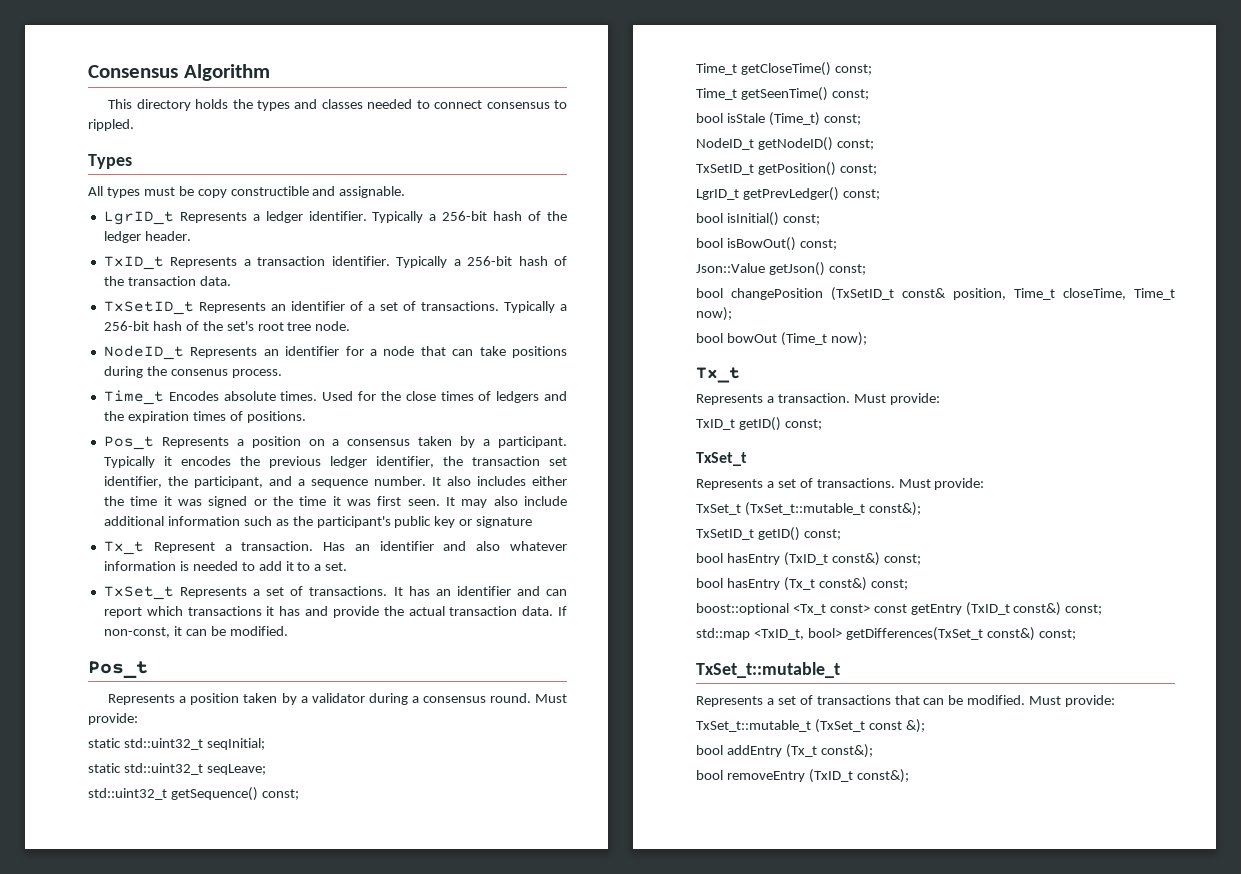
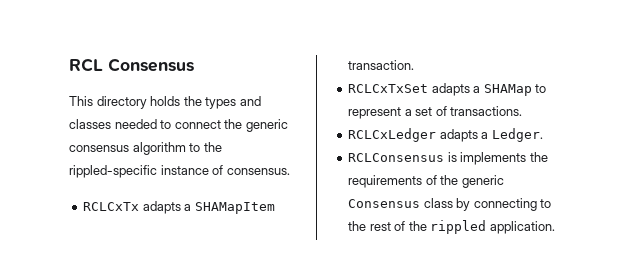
- Consensus Algorithm
+ RCL Consensus
- This directory holds the types and classes needed to connect consensus to rippled.
- Types
- All types must be copy constructible and assignable.
- LgrID_t Represents a ledger identifier. Typically a 256-bit hash of the ledger header.
- TxID_t Represents a transaction identifier. Typically a 256-bit hash of the transaction data.
- TxSetID_t Represents an identifier of a set of transactions. Typically a 256-bit hash of the set's root tree node.
- NodeID_t Represents an identifier for a node that can take positions during the consenus process.
- Time_t Encodes absolute times. Used for the close times of ledgers and the expiration times of positions.
- Pos_t Represents a position on a consensus taken by a participant. Typically it encodes the previous ledger identifier, the transaction set identifier, the participant, and a sequence number. It also includes either the time it was signed or the time it was first seen. It may also include additional information such as the participant's public key or signature
- Tx_t Represent a transaction. Has an identifier and also whatever information is needed to add it to a set.
- TxSet_t Represents a set of transactions. It has an identifier and can report which transactions it has and provide the actual transaction data. If non-const, it can be modified.
- Pos_t
- Represents a position taken by a validator during a consensus round. Must provide:
- static std::uint32_t seqInitial;
- static std::uint32_t seqLeave;
- std::uint32_t getSequence() const;
- Time_t getCloseTime() const;
- Time_t getSeenTime() const;
- bool isStale (Time_t) const;
- NodeID_t getNodeID() const;
- TxSetID_t getPosition() const;
- LgrID_t getPrevLedger() const;
- bool isInitial() const;
- bool isBowOut() const;
- Json::Value getJson() const;
- bool changePosition (TxSetID_t const& position, Time_t closeTime, Time_t now);
- bool bowOut (Time_t now);
- Tx_t
- Represents a transaction. Must provide:
- TxID_t getID() const;
- TxSet_t
- Represents a set of transactions. Must provide:
- TxSet_t (TxSet_t::mutable_t const&);
- TxSetID_t getID() const;
- bool hasEntry (TxID_t const&) const;
- bool hasEntry (Tx_t const&) const;
- boost::optional <Tx_t const> const getEntry (TxID_t const&) const;
- std::map <TxID_t, bool> getDifferences(TxSet_t const&) const;
- TxSet_t::mutable_t
- Represents a set of transactions that can be modified. Must provide:
- TxSet_t::mutable_t (TxSet_t const &);
- bool addEntry (Tx_t const&);
- bool removeEntry (TxID_t const&);
+ This directory holds the types and classes needed to connect the generic consensus algorithm to the rippled-specific instance of consensus.
+ RCLCxTx adapts a SHAMapItem transaction.
+ RCLCxTxSet adapts a SHAMap to represent a set of transactions.
+ RCLCxLedger adapts a Ledger.
+ RCLConsensus is implements the requirements of the generic Consensus class by connecting to the rest of the rippled application.

